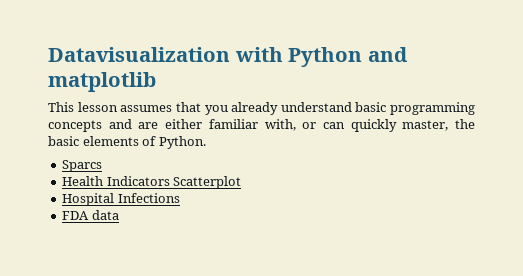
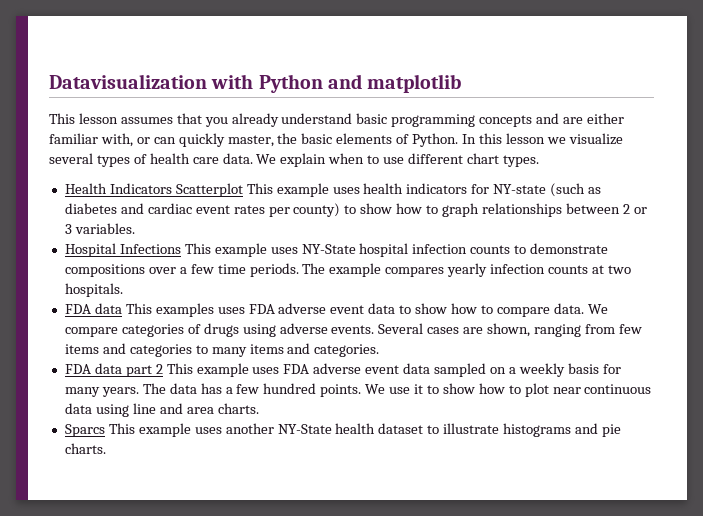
- This lesson assumes that you already understand basic programming concepts and are either familiar with, or can quickly master, the basic elements of Python.
- Sparcs
- Health Indicators Scatterplot
- Hospital Infections
- FDA data
+ This lesson assumes that you already understand basic programming concepts and are either familiar with, or can quickly master, the basic elements of Python. In this lesson we visualize several types of health care data. We explain when to use different chart types.
+ Health Indicators Scatterplot This example uses health indicators for NY-state (such as diabetes and cardiac event rates per county) to show how to graph relationships between 2 or 3 variables.
+ Hospital Infections This example uses NY-State hospital infection counts to demonstrate compositions over a few time periods. The example compares yearly infection counts at two hospitals.
+ FDA data This examples uses FDA adverse event data to show how to compare data. We compare categories of drugs using adverse events. Several cases are shown, ranging from few items and categories to many items and categories.
+ FDA data part 2 This example uses FDA adverse event data sampled on a weekly basis for many years. The data has a few hundred points. We use it to show how to plot near continuous data using line and area charts.
+ Sparcs This example uses another NY-State health dataset to illustrate histograms and pie charts.

